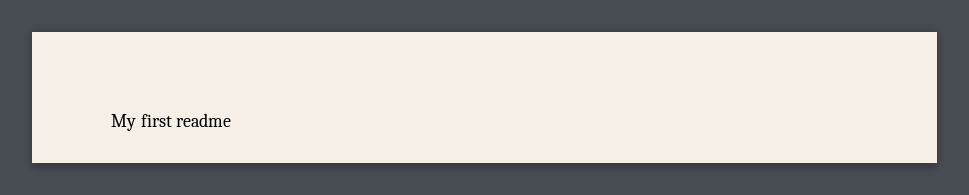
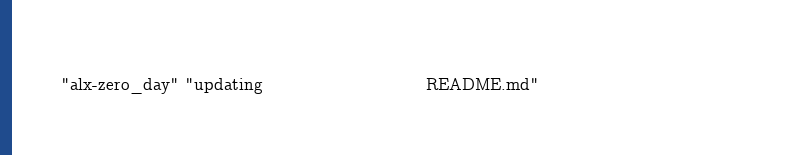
- My first readme
+ "alx-zero_day" "updating README.md"

